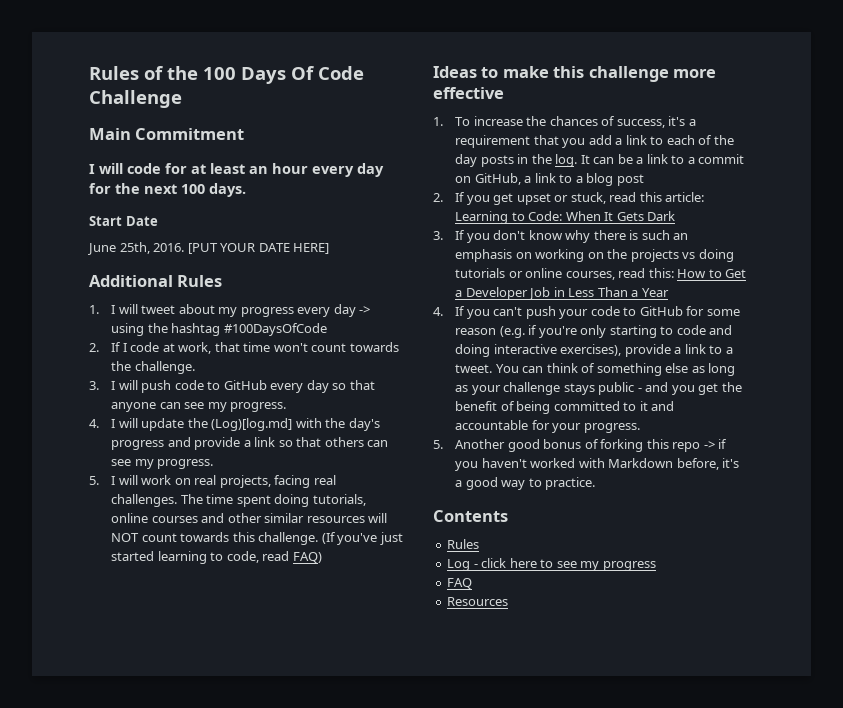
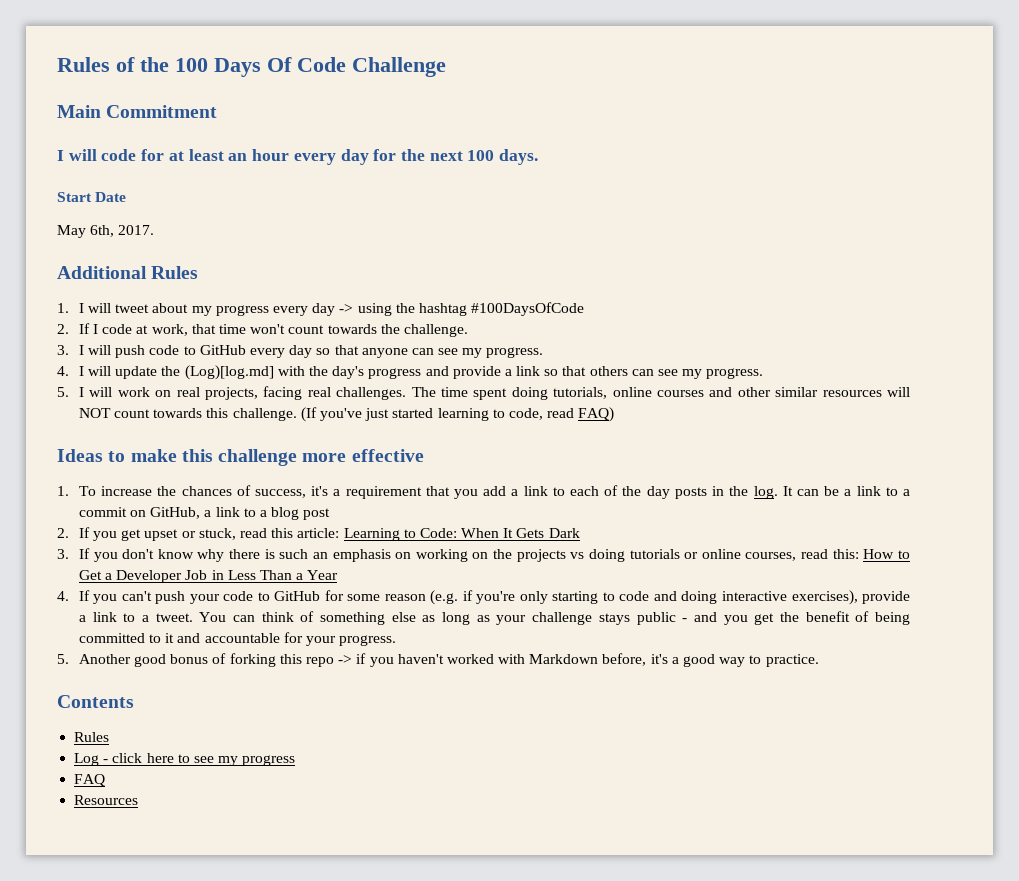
- June 25th, 2016. [PUT YOUR DATE HERE]
+ May 6th, 2017.

